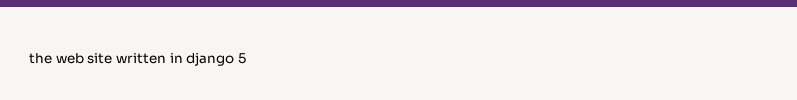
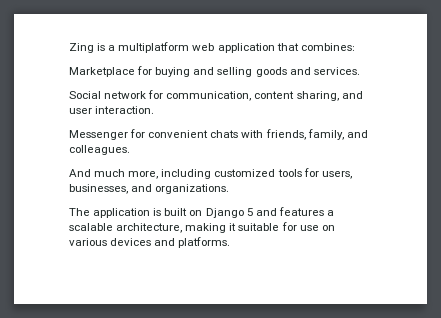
- the web site written in django 5
+ Zing is a multiplatform web application that combines:
+ Marketplace for buying and selling goods and services.
+ Social network for communication, content sharing, and user interaction.
+ Messenger for convenient chats with friends, family, and colleagues.
+ And much more, including customized tools for users, businesses, and organizations.
+ The application is built on Django 5 and features a scalable architecture, making it suitable for use on various devices and platforms.

